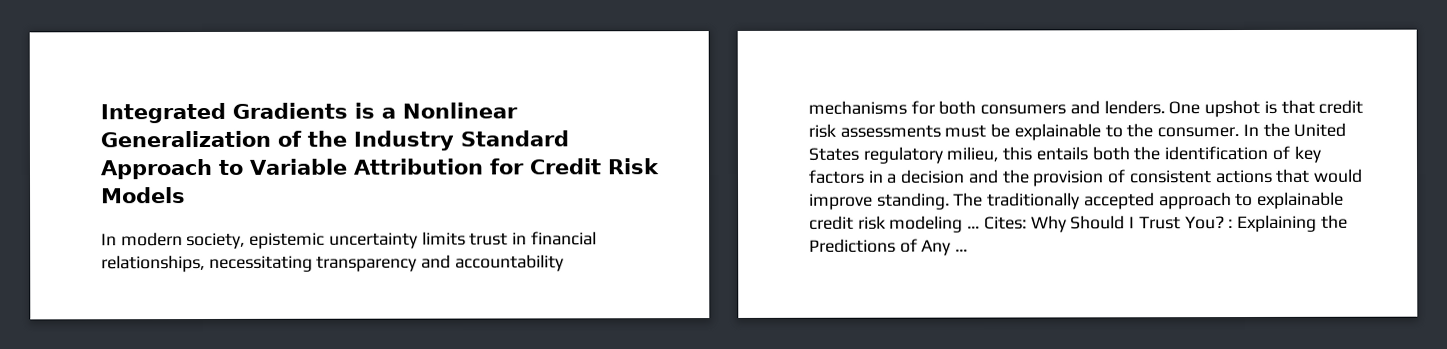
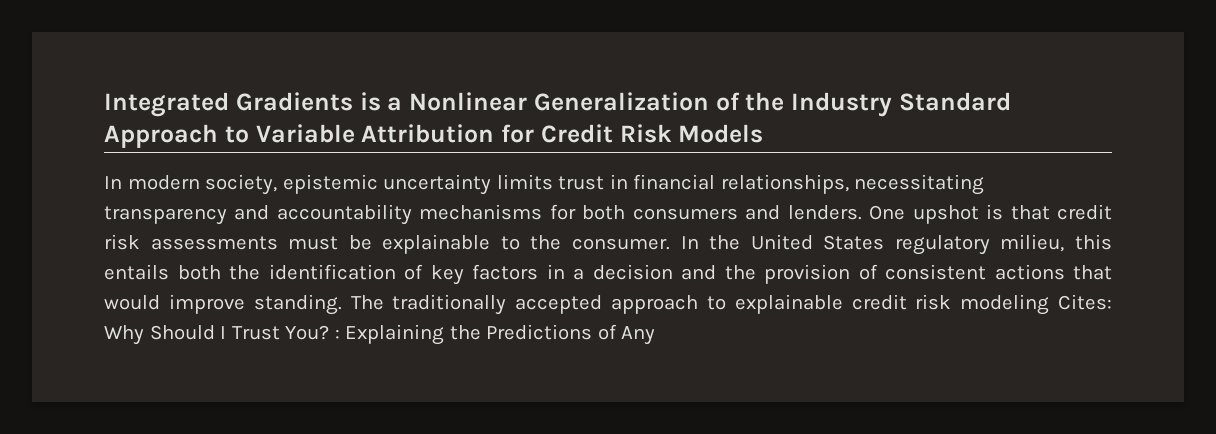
- The traditionally accepted approach to explainable credit risk modeling … Cites: Why Should I Trust You? : Explaining the Predictions of Any …
+ The traditionally accepted approach to explainable credit risk modeling Cites: Why Should I Trust You? : Explaining the Predictions of Any

